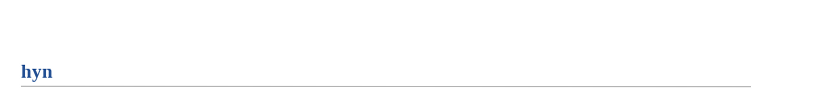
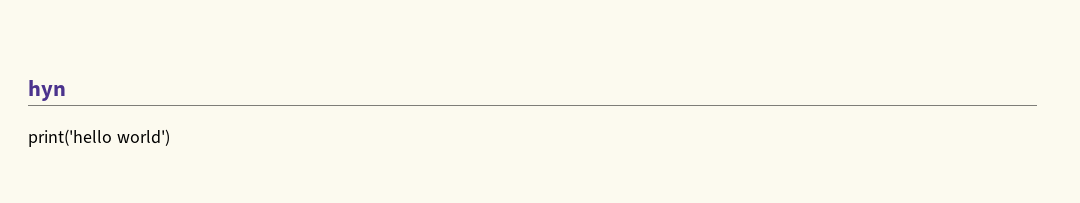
+ print('hello world')

